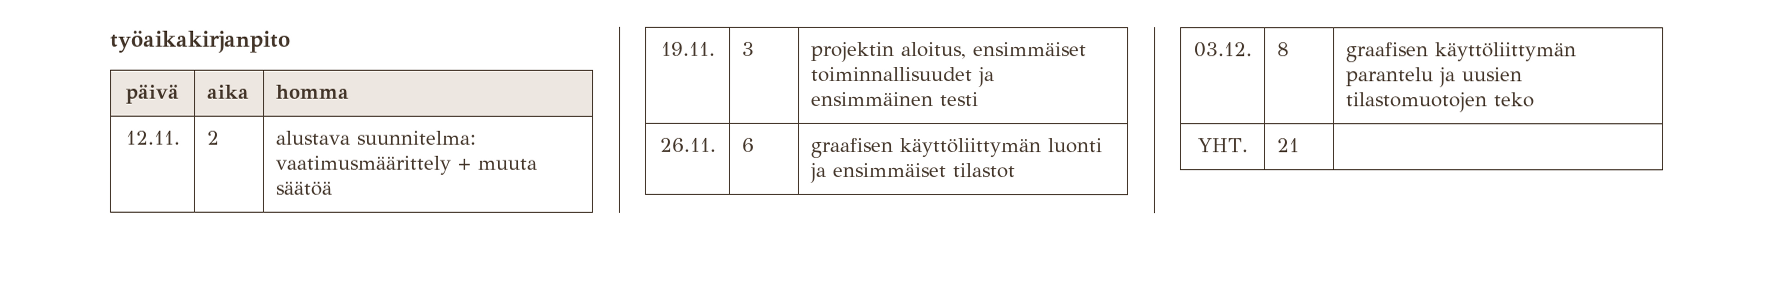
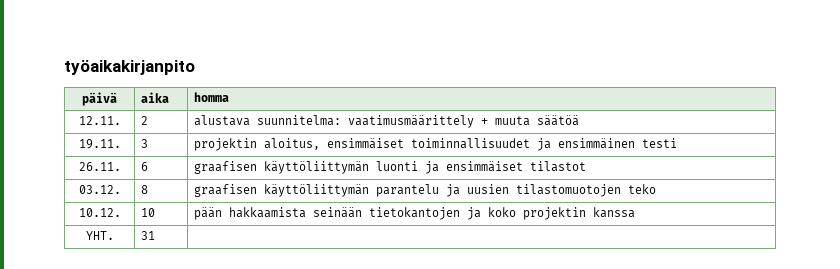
+ 10.12. | 10 | pään hakkaamista seinään tietokantojen ja koko projektin kanssa
- YHT. | 21 |
+ YHT. | 31 |

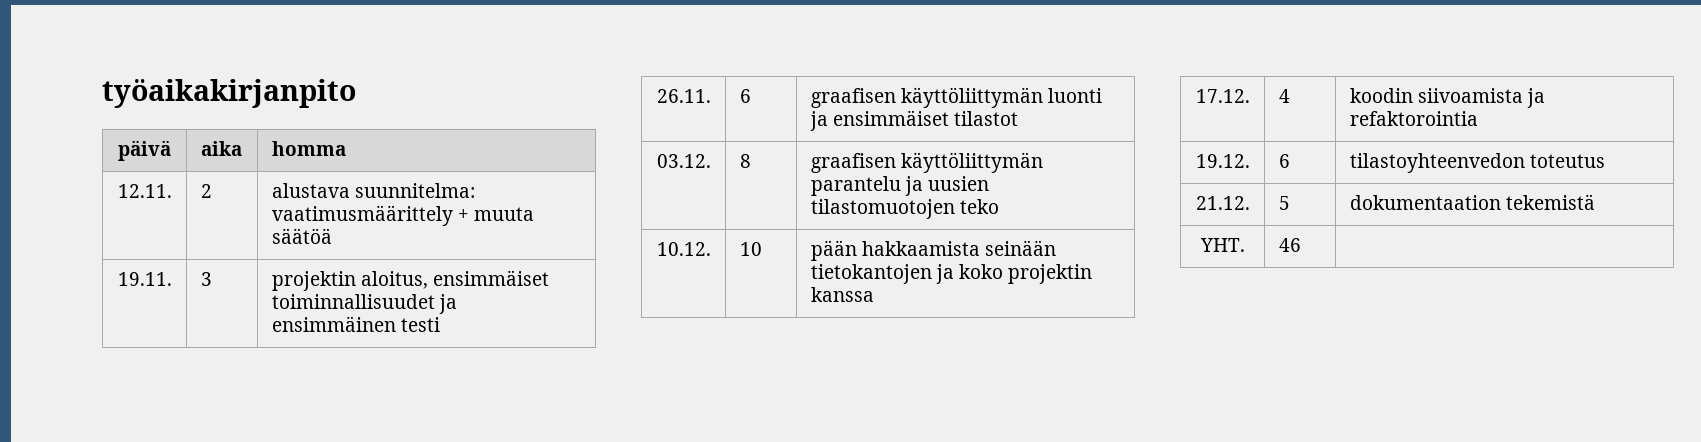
+ 17.12. | 4 | koodin siivoamista ja refaktorointia
+ 19.12. | 6 | tilastoyhteenvedon toteutus
+ 21.12. | 5 | dokumentaation tekemistä
- YHT. | 31 |
+ YHT. | 46 |

